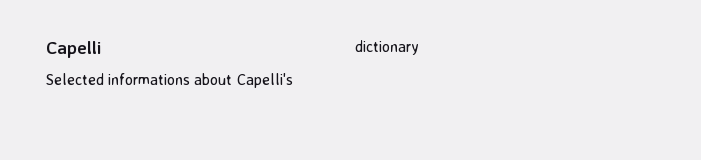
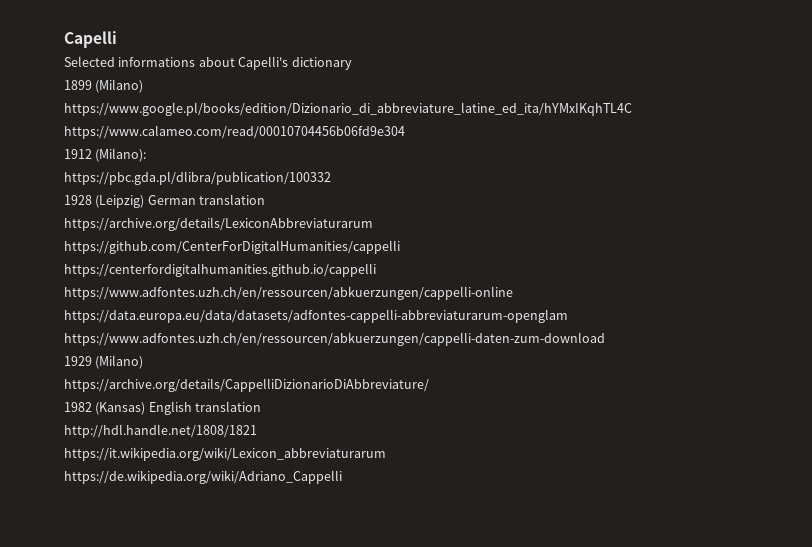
+ 1899 (Milano)
+ https://www.google.pl/books/edition/Dizionario_di_abbreviature_latine_ed_ita/hYMxIKqhTL4C
+ https://www.calameo.com/read/00010704456b06fd9e304
+ 1912 (Milano):
+ https://pbc.gda.pl/dlibra/publication/100332
+ 1928 (Leipzig) German translation
+ https://archive.org/details/LexiconAbbreviaturarum
+ https://github.com/CenterForDigitalHumanities/cappelli
+ https://centerfordigitalhumanities.github.io/cappelli
+ https://www.adfontes.uzh.ch/en/ressourcen/abkuerzungen/cappelli-online
+ https://data.europa.eu/data/datasets/adfontes-cappelli-abbreviaturarum-openglam
+ https://www.adfontes.uzh.ch/en/ressourcen/abkuerzungen/cappelli-daten-zum-download
+ 1929 (Milano)
+ https://archive.org/details/CappelliDizionarioDiAbbreviature/
+ 1982 (Kansas) English translation
+ http://hdl.handle.net/1808/1821
+ https://it.wikipedia.org/wiki/Lexicon_abbreviaturarum
+ https://de.wikipedia.org/wiki/Adriano_Cappelli

